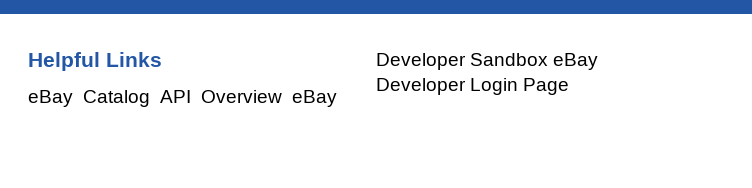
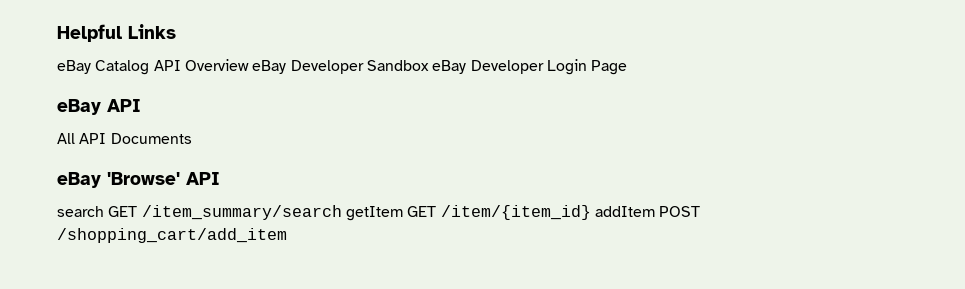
+ eBay API
+ All API Documents
+ eBay 'Browse' API
+ search GET /item_summary/search getItem GET /item/{item_id} addItem POST /shopping_cart/add_item

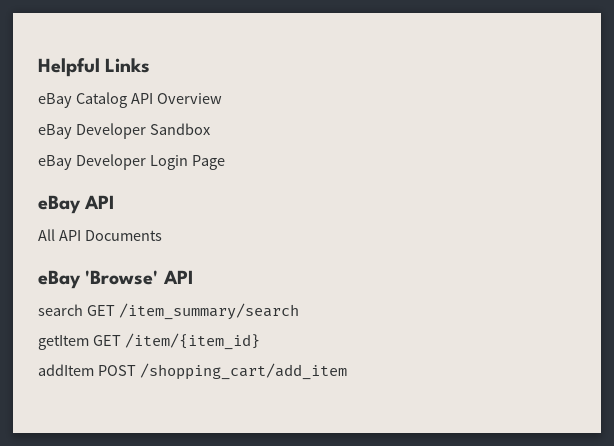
- eBay Catalog API Overview eBay Developer Sandbox eBay Developer Login Page
+ eBay Catalog API Overview
+ eBay Developer Sandbox
+ eBay Developer Login Page
- search GET /item_summary/search getItem GET /item/{item_id} addItem POST /shopping_cart/add_item
+ search GET /item_summary/search
+ getItem GET /item/{item_id}
+ addItem POST /shopping_cart/add_item

